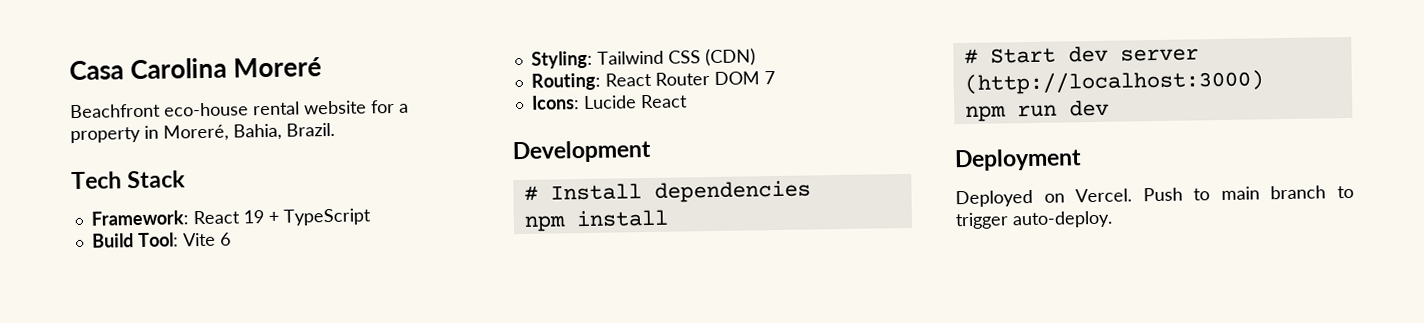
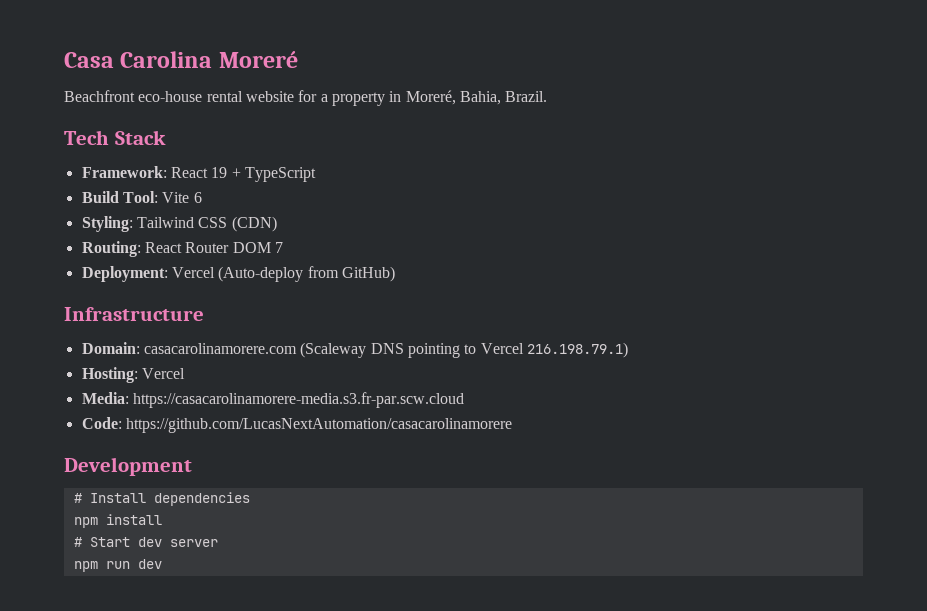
- Icons: Lucide React
+ Deployment: Vercel (Auto-deploy from GitHub)
+ Infrastructure
+ Domain: casacarolinamorere.com (Scaleway DNS pointing to Vercel 216.198.79.1)
+ Hosting: Vercel
+ Media: https://casacarolinamorere-media.s3.fr-par.scw.cloud
+ Code: https://github.com/LucasNextAutomation/casacarolinamorere
- # Start dev server (http://localhost:3000)
+ # Start dev server
- Deployment
- Deployed on Vercel. Push to main branch to trigger auto-deploy.

